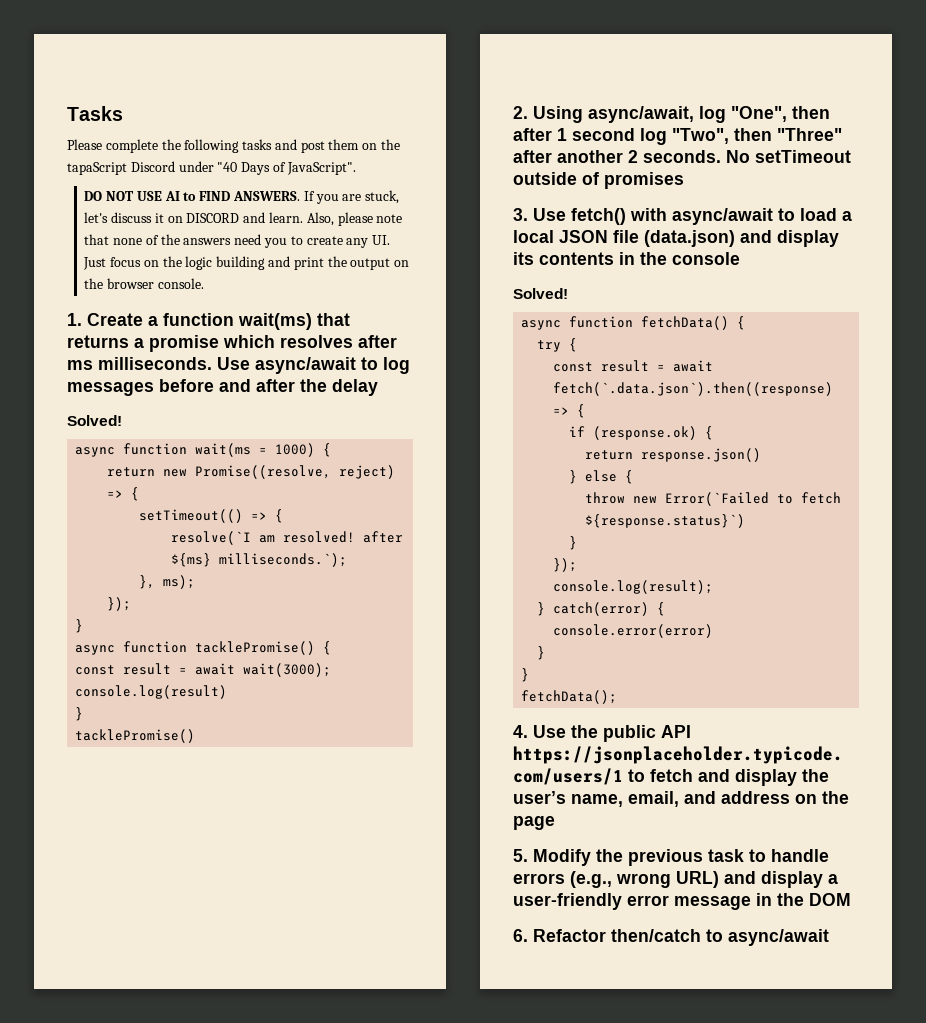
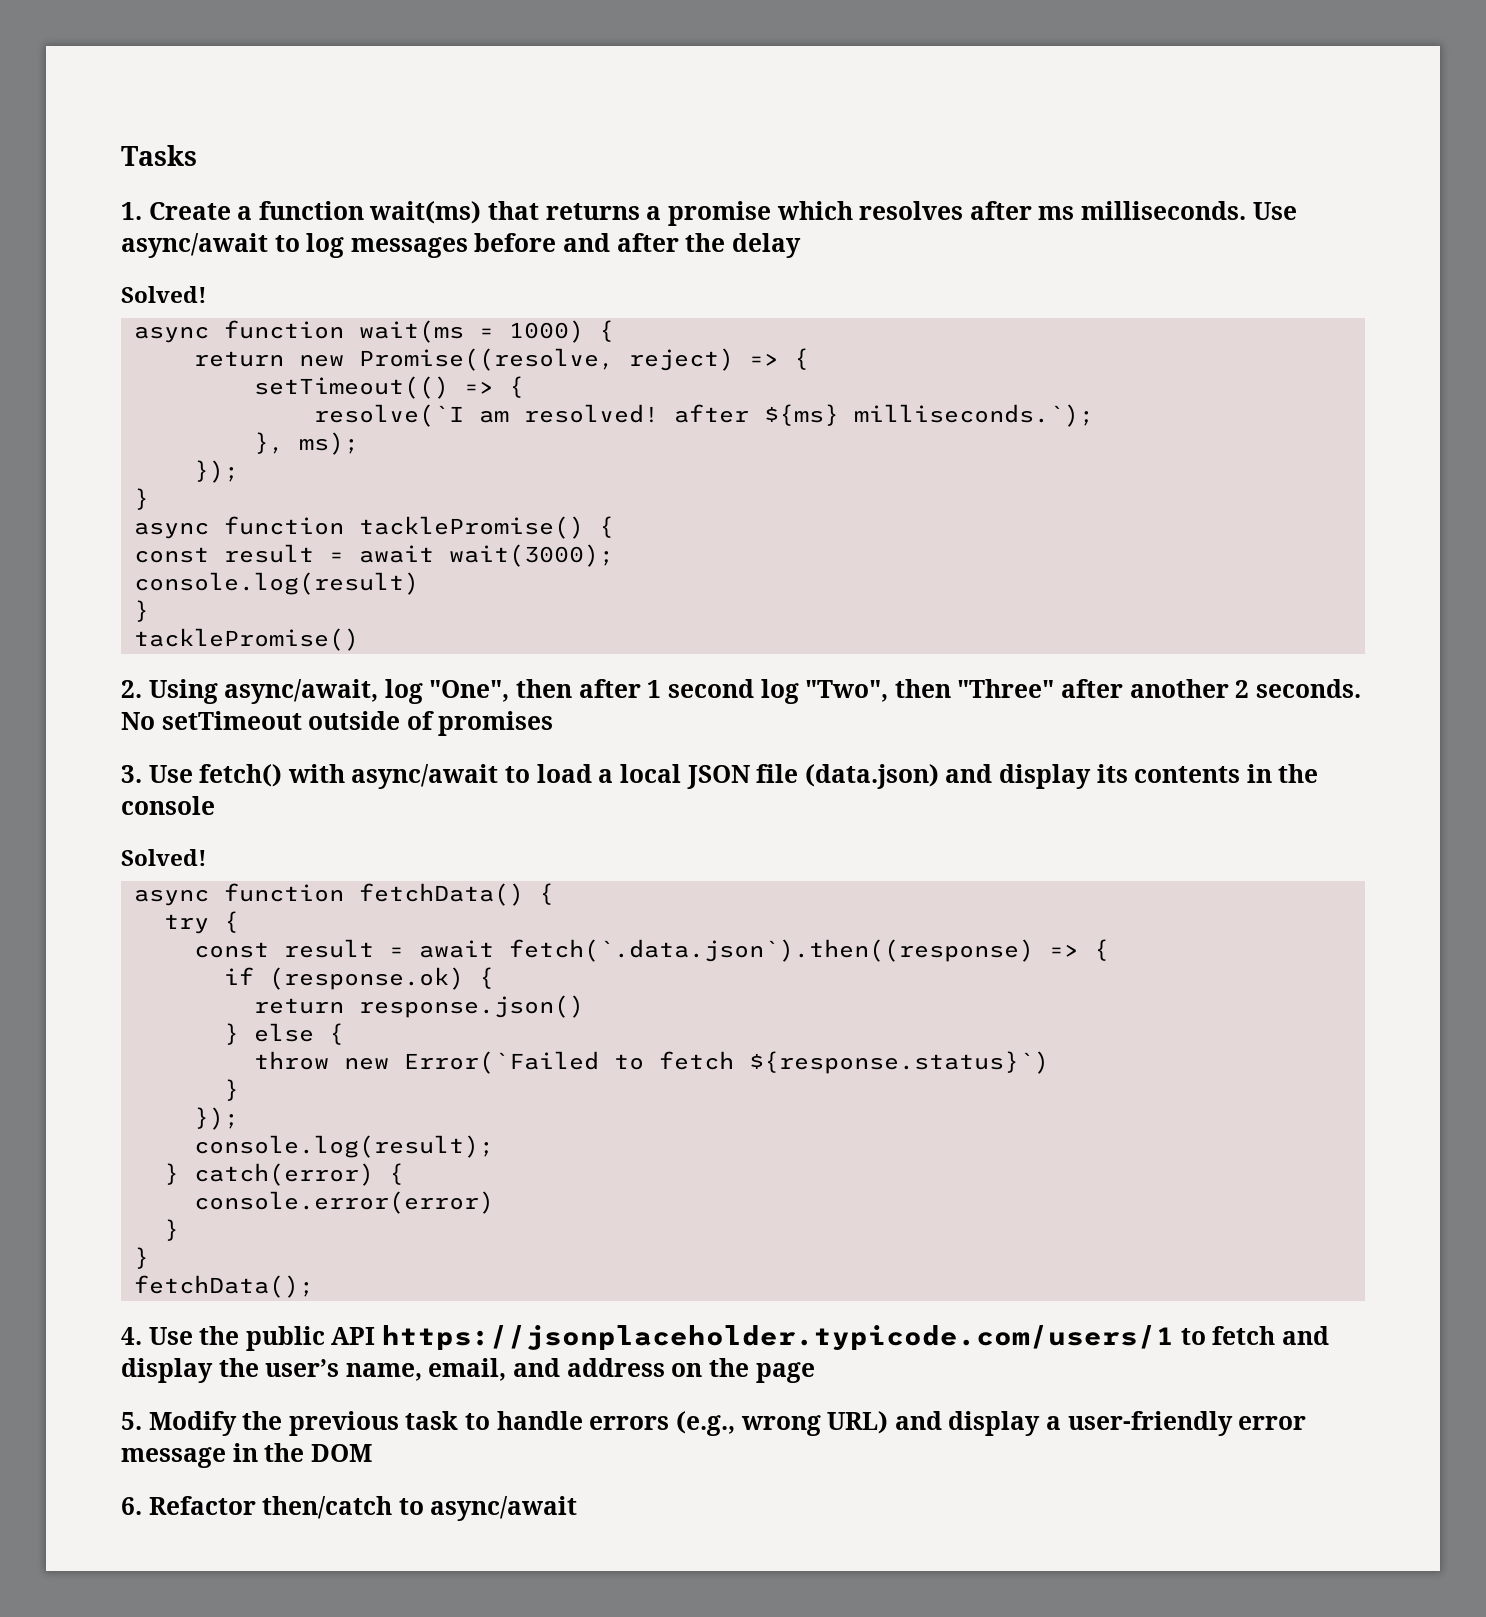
- Please complete the following tasks and post them on the tapaScript Discord under "40 Days of JavaScript".
- DO NOT USE AI to FIND ANSWERS. If you are stuck, let's discuss it on DISCORD and learn. Also, please note that none of the answers need you to create any UI. Just focus on the logic building and print the output on the browser console.

